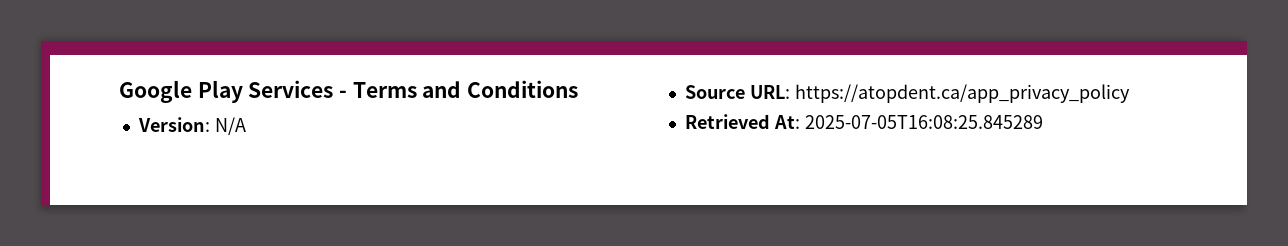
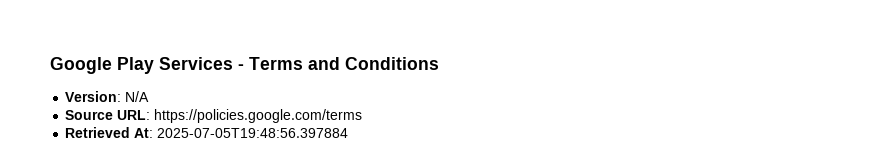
- Source URL: https://atopdent.ca/app_privacy_policy
+ Source URL: https://policies.google.com/terms
- Retrieved At: 2025-07-05T16:08:25.845289
+ Retrieved At: 2025-07-05T19:48:56.397884

